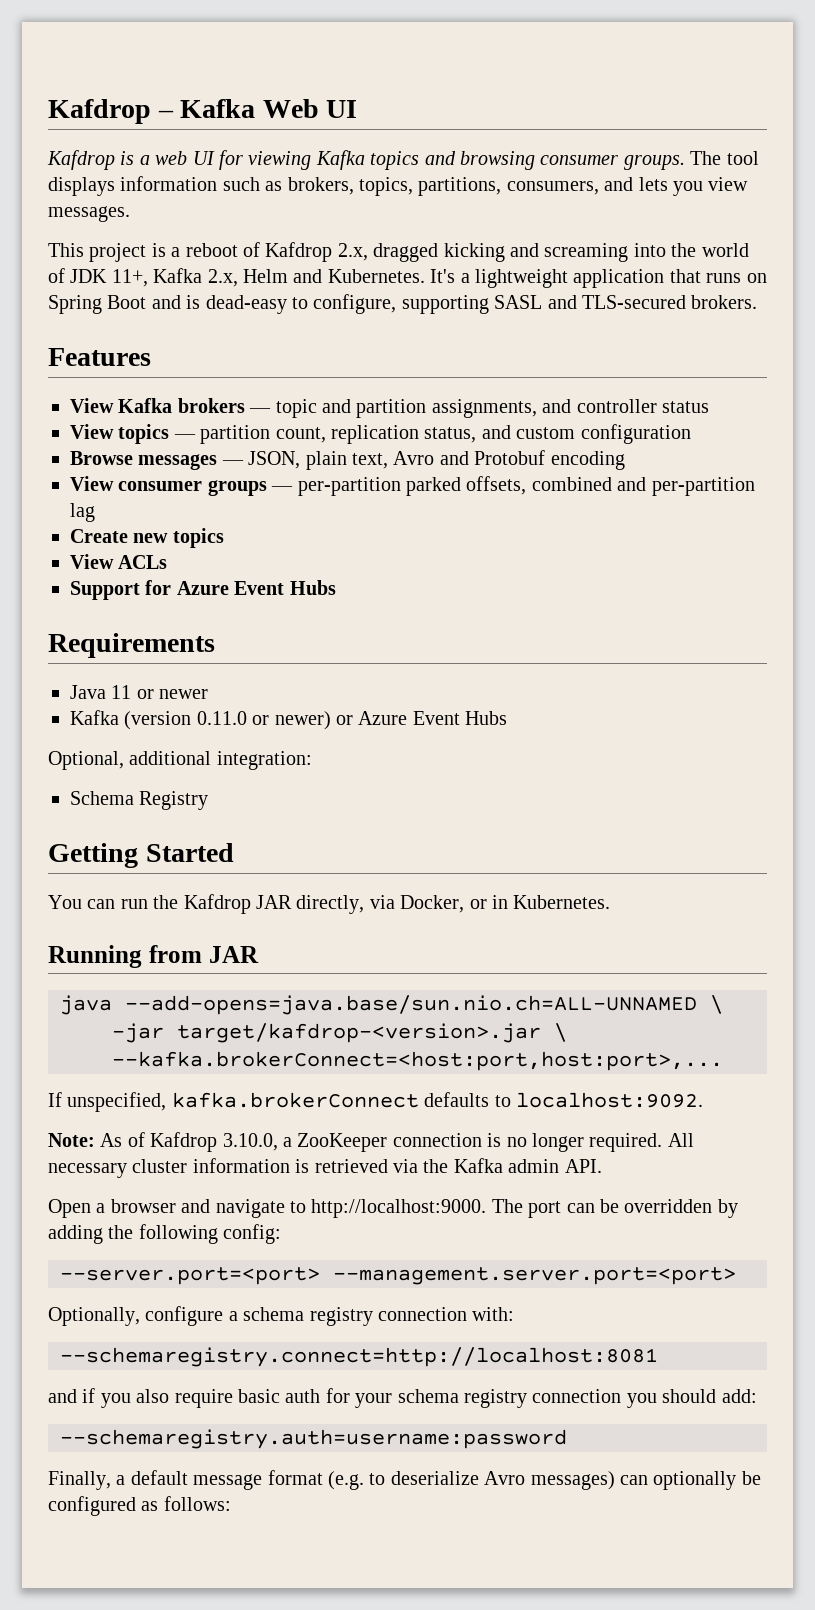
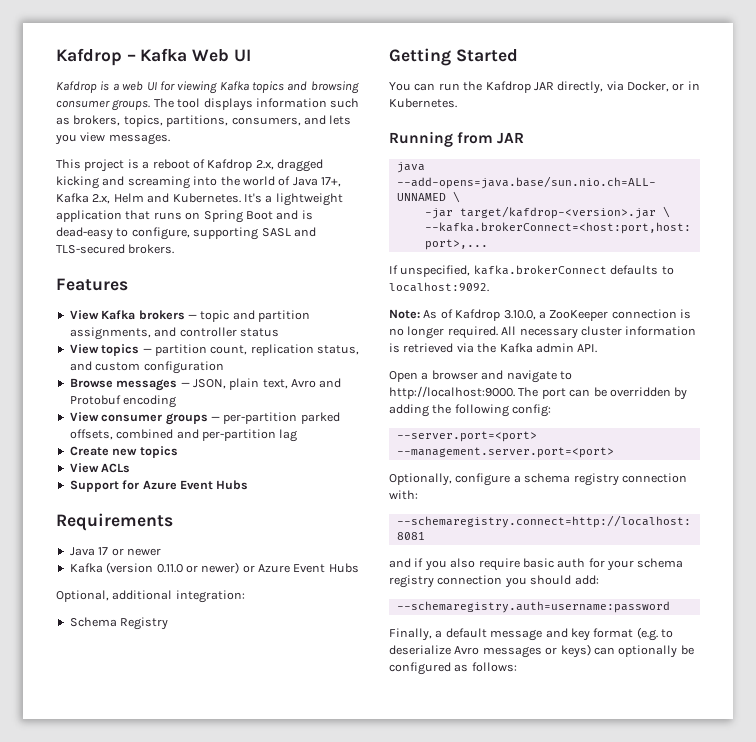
- This project is a reboot of Kafdrop 2.x, dragged kicking and screaming into the world of JDK 11+, Kafka 2.x, Helm and Kubernetes.
+ This project is a reboot of Kafdrop 2.x, dragged kicking and screaming into the world of Java 17+, Kafka 2.x, Helm and Kubernetes.
- Java 11 or newer
+ Java 17 or newer
- Finally, a default message format (e.g. to deserialize Avro messages) can optionally be configured as follows:
+ Finally, a default message and key format (e.g. to deserialize Avro messages or keys) can optionally be configured as follows:

